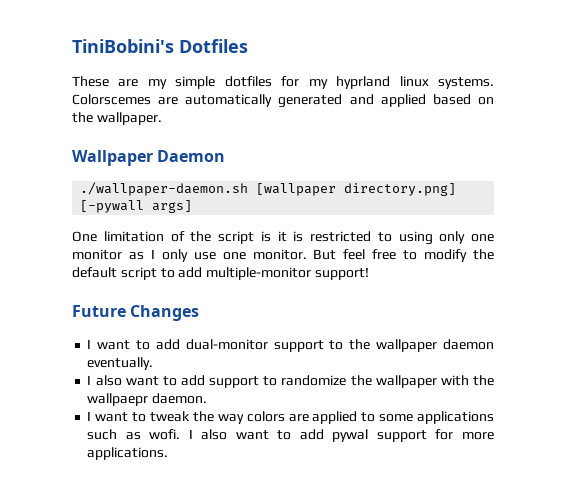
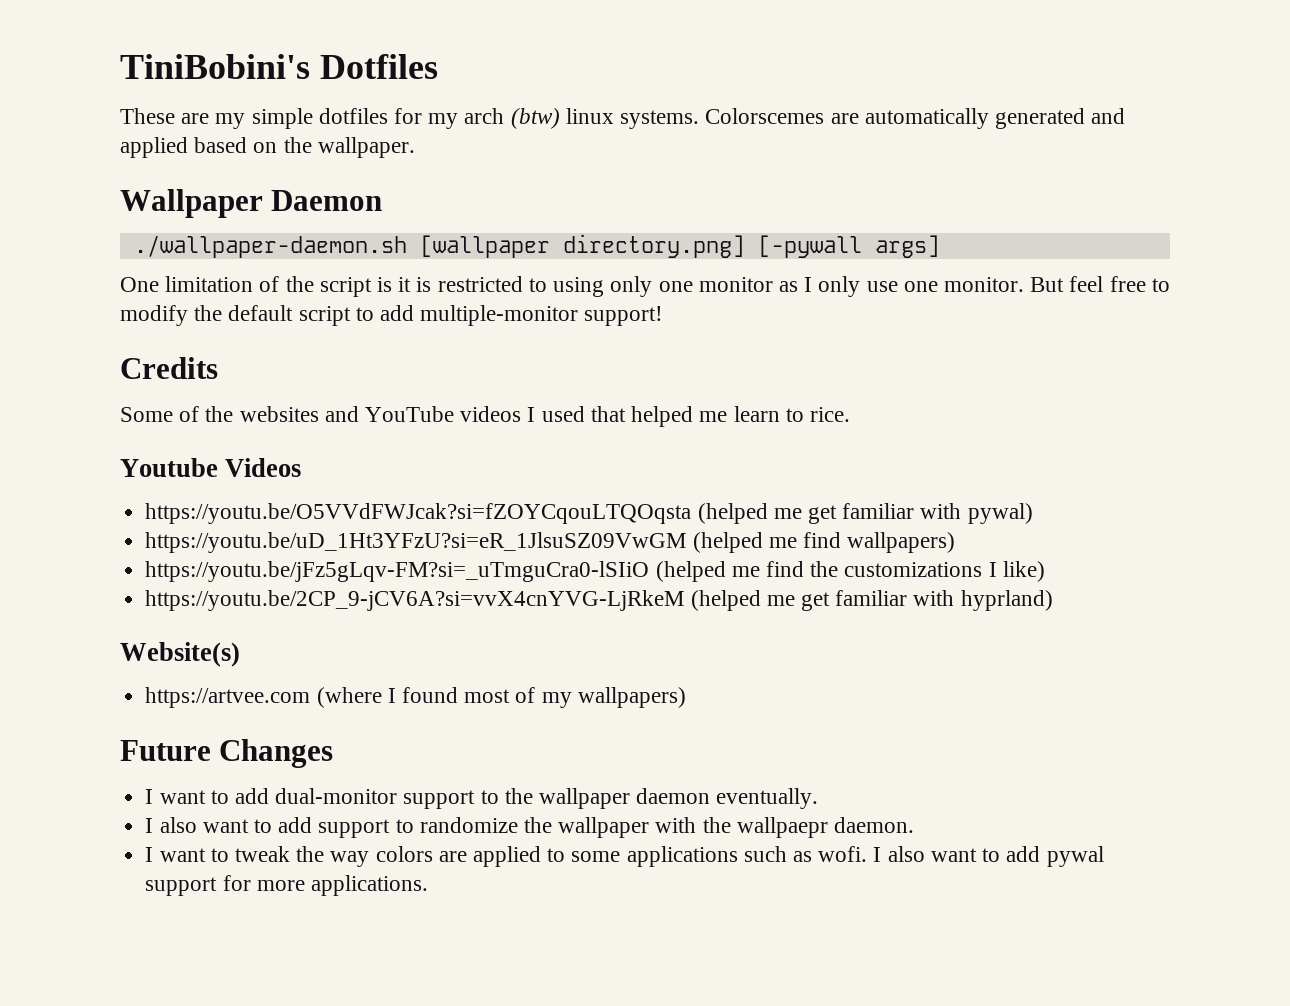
- These are my simple dotfiles for my hyprland linux systems.
+ These are my simple dotfiles for my arch (btw) linux systems.
+ Credits
+ Some of the websites and YouTube videos I used that helped me learn to rice.
+ Youtube Videos
+ https://youtu.be/O5VVdFWJcak?si=fZOYCqouLTQOqsta (helped me get familiar with pywal)
+ https://youtu.be/uD_1Ht3YFzU?si=eR_1JlsuSZ09VwGM (helped me find wallpapers)
+ https://youtu.be/jFz5gLqv-FM?si=_uTmguCra0-lSIiO (helped me find the customizations I like)
+ https://youtu.be/2CP_9-jCV6A?si=vvX4cnYVG-LjRkeM (helped me get familiar with hyprland)
+ Website(s)
+ https://artvee.com (where I found most of my wallpapers)

